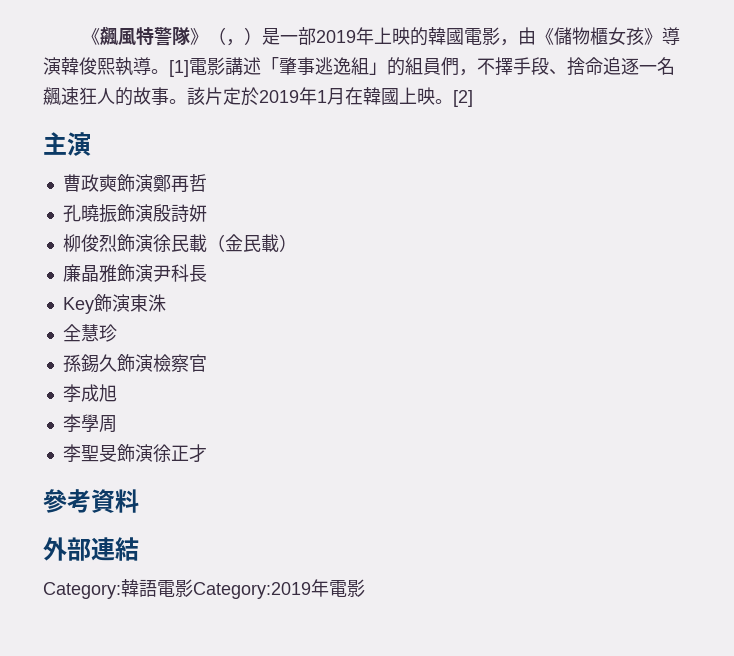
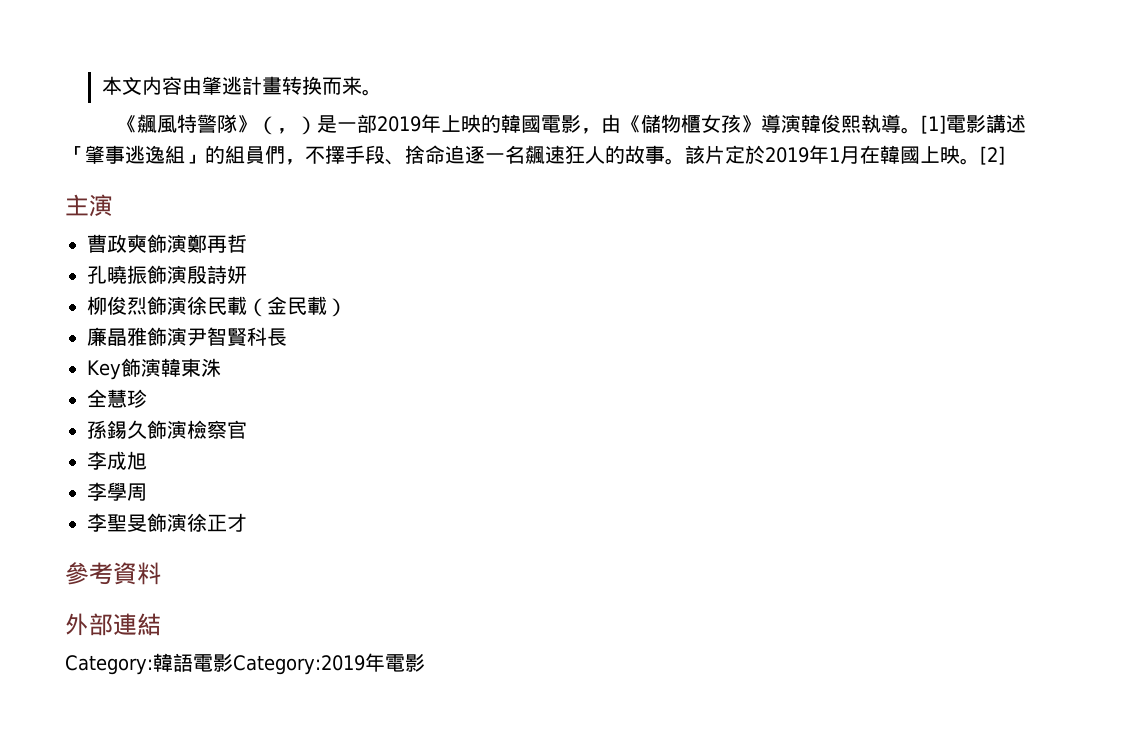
+ 本文内容由肇逃計畫转换而来。
- 廉晶雅飾演尹科長
+ 廉晶雅飾演尹智賢科長
- Key飾演東洙
+ Key飾演韓東洙

